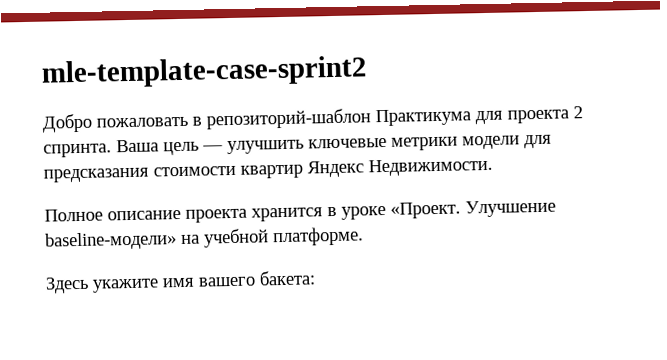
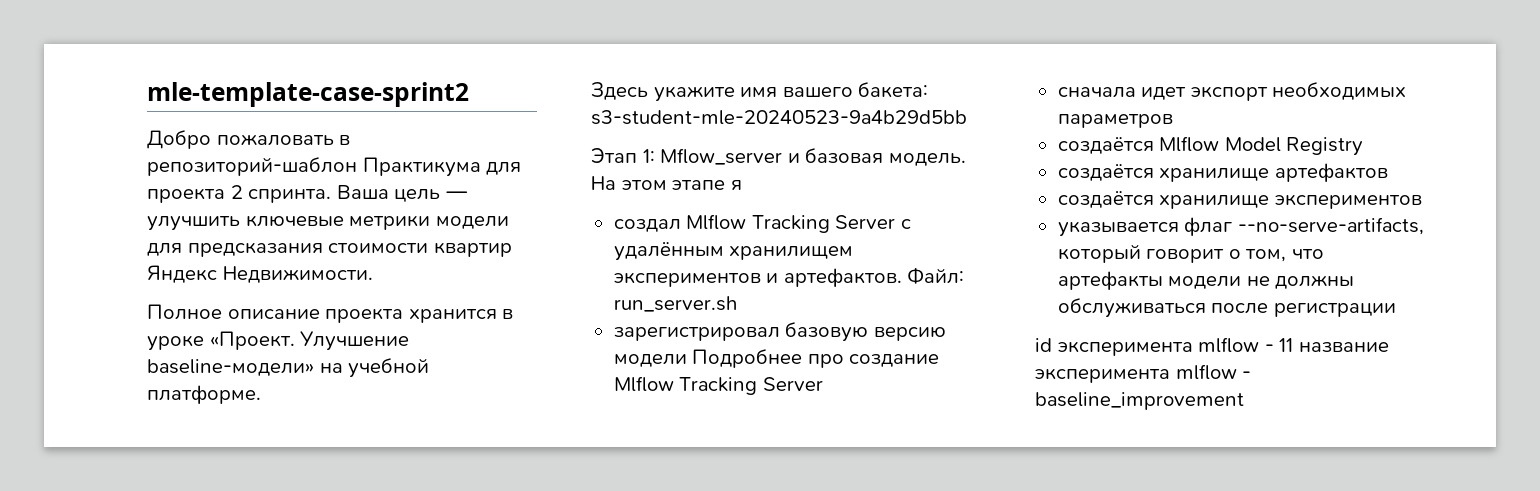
- Здесь укажите имя вашего бакета:
+ Здесь укажите имя вашего бакета: s3-student-mle-20240523-9a4b29d5bb
+ Этап 1: Mflow_server и базовая модель. На этом этапе я
+ создал Mlflow Tracking Server с удалённым хранилищем экспериментов и артефактов. Файл: run_server.sh
+ зарегистрировал базовую версию модели Подробнее про создание Mlflow Tracking Server
+ сначала идет экспорт необходимых параметров
+ создаётся Mlflow Model Registry
+ создаётся хранилище артефактов
+ создаётся хранилище экспериментов
+ указывается флаг --no-serve-artifacts, который говорит о том, что артефакты модели не должны обслуживаться после регистрации
+ id эксперимента mlflow - 11 название эксперимента mlflow - baseline_improvement

